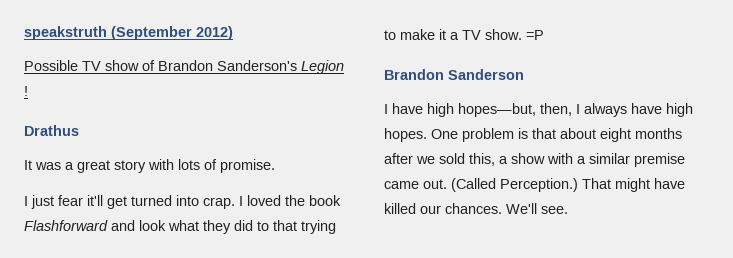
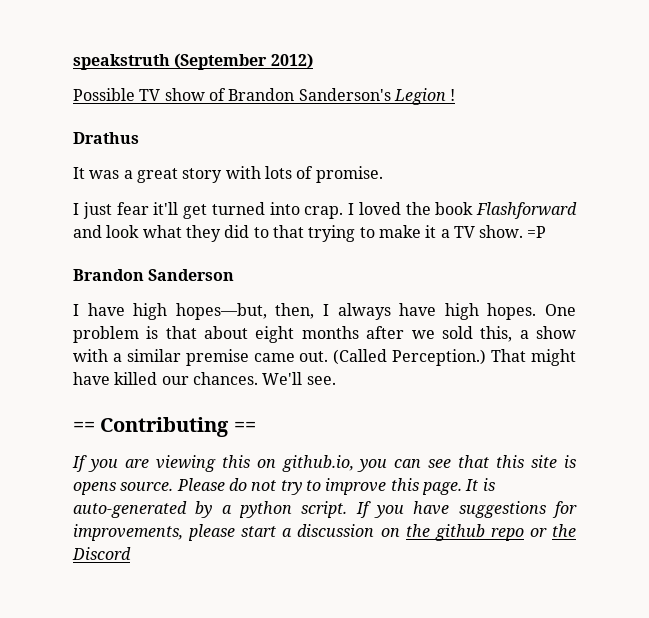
+ == Contributing ==
+ If you are viewing this on github.io, you can see that this site is opens source. Please do not try to improve this page. It is auto-generated by a python script. If you have suggestions for improvements, please start a discussion on the github repo or the Discord

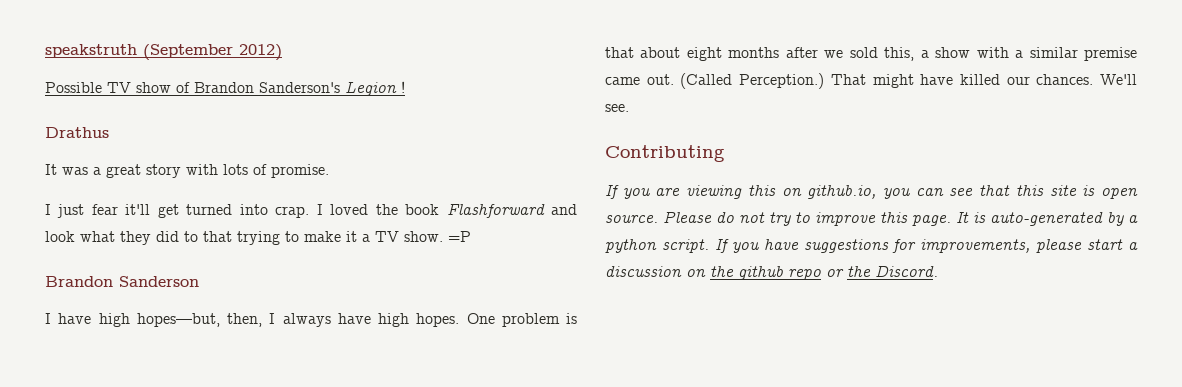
- == Contributing ==
+ Contributing
- If you are viewing this on github.io, you can see that this site is opens source.
+ If you are viewing this on github.io, you can see that this site is open source.
- If you have suggestions for improvements, please start a discussion on the github repo or the Discord
+ If you have suggestions for improvements, please start a discussion on the github repo or the Discord.

